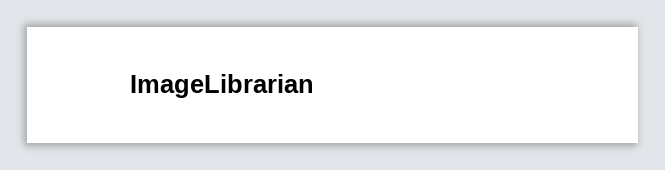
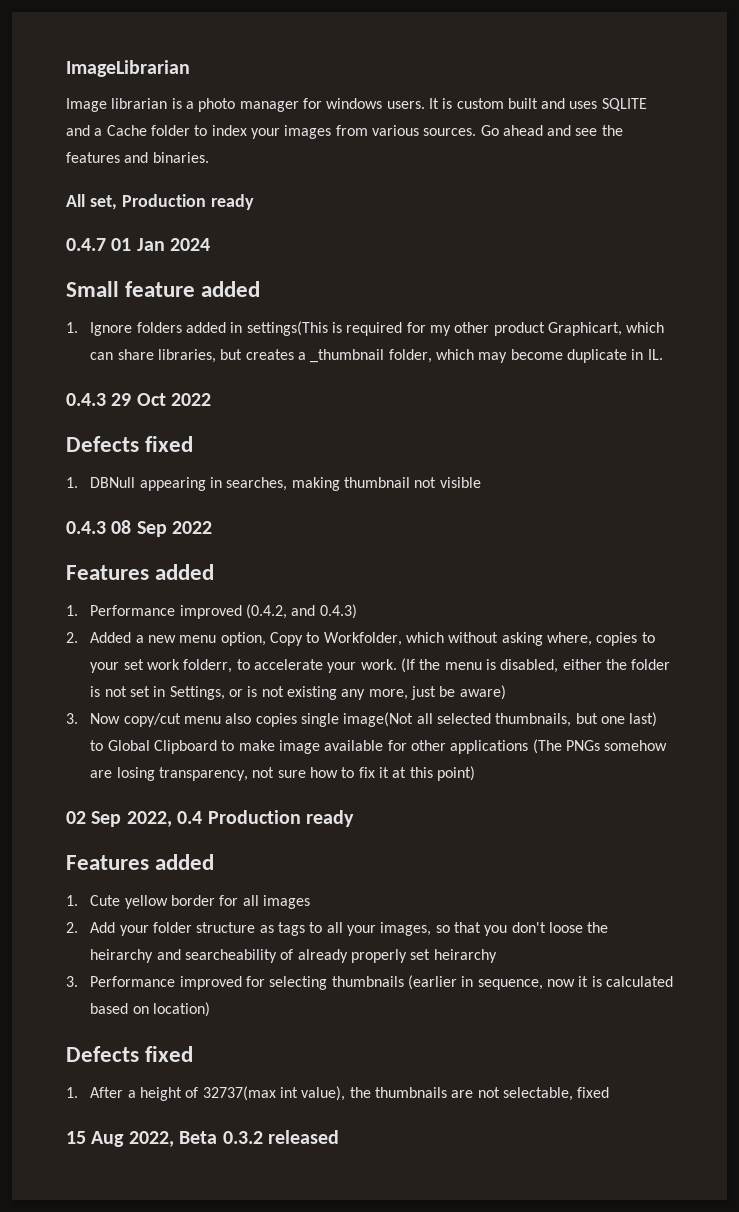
+ Image librarian is a photo manager for windows users. It is custom built and uses SQLITE and a Cache folder to index your images from various sources. Go ahead and see the features and binaries.
+ All set, Production ready
+ 0.4.7 01 Jan 2024
+ Small feature added
+ 1. Ignore folders added in settings(This is required for my other product Graphicart, which can share libraries, but creates a _thumbnail folder, which may become duplicate in IL.
+ 0.4.3 29 Oct 2022
+ Defects fixed
+ 1. DBNull appearing in searches, making thumbnail not visible
+ 0.4.3 08 Sep 2022
+ Features added
+ 1. Performance improved (0.4.2, and 0.4.3)
+ 2. Added a new menu option, Copy to Workfolder, which without asking where, copies to your set work folderr, to accelerate your work. (If the menu is disabled, either the folder is not set in Settings, or is not existing any more, just be aware)
+ 3. Now copy/cut menu also copies single image(Not all selected thumbnails, but one last) to Global Clipboard to make image available for other applications (The PNGs somehow are losing transparency, not sure how to fix it at this point)
+ 02 Sep 2022, 0.4 Production ready
+ Features added
+ 1. Cute yellow border for all images
+ 2. Add your folder structure as tags to all your images, so that you don't loose the heirarchy and searcheability of already properly set heirarchy
+ 3. Performance improved for selecting thumbnails (earlier in sequence, now it is calculated based on location)
+ Defects fixed
+ 1. After a height of 32737(max int value), the thumbnails are not selectable, fixed
+ 15 Aug 2022, Beta 0.3.2 released

